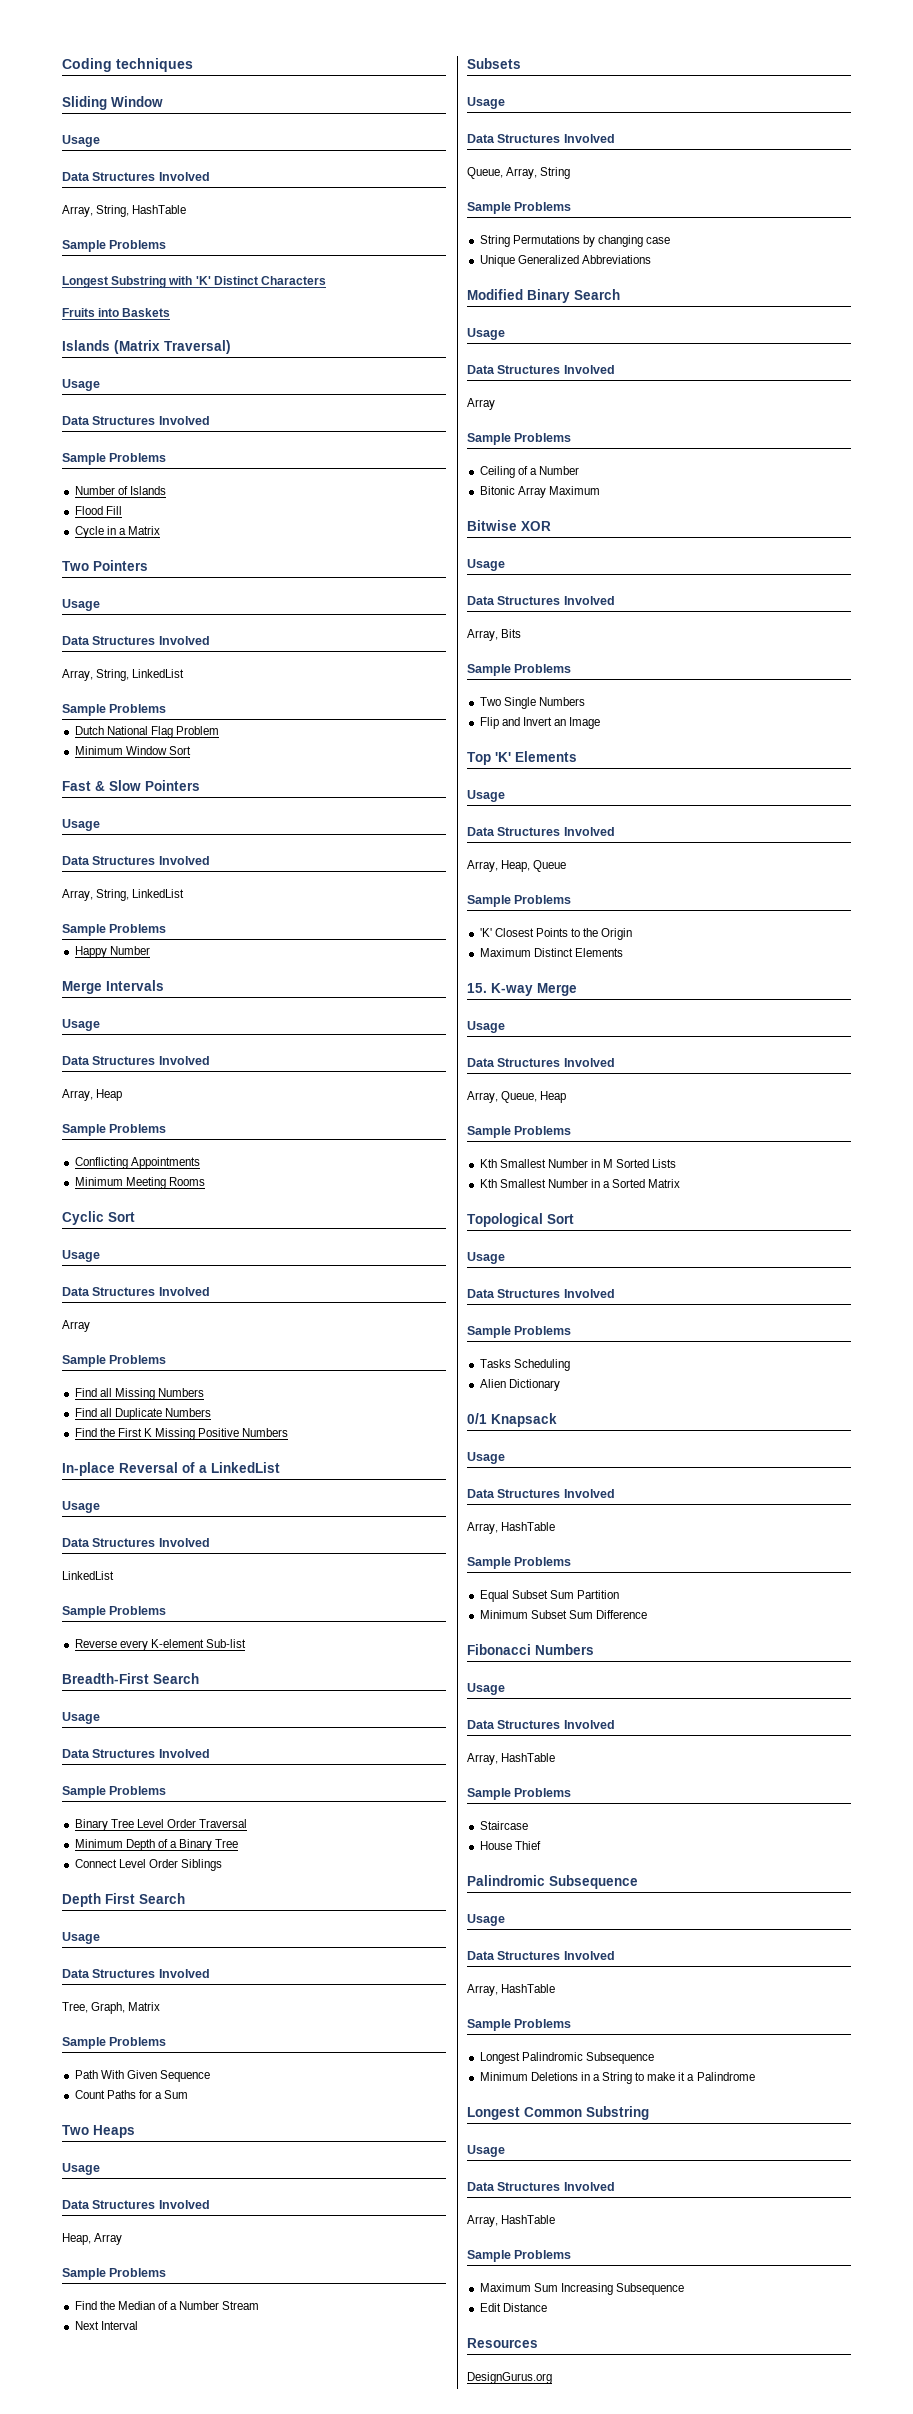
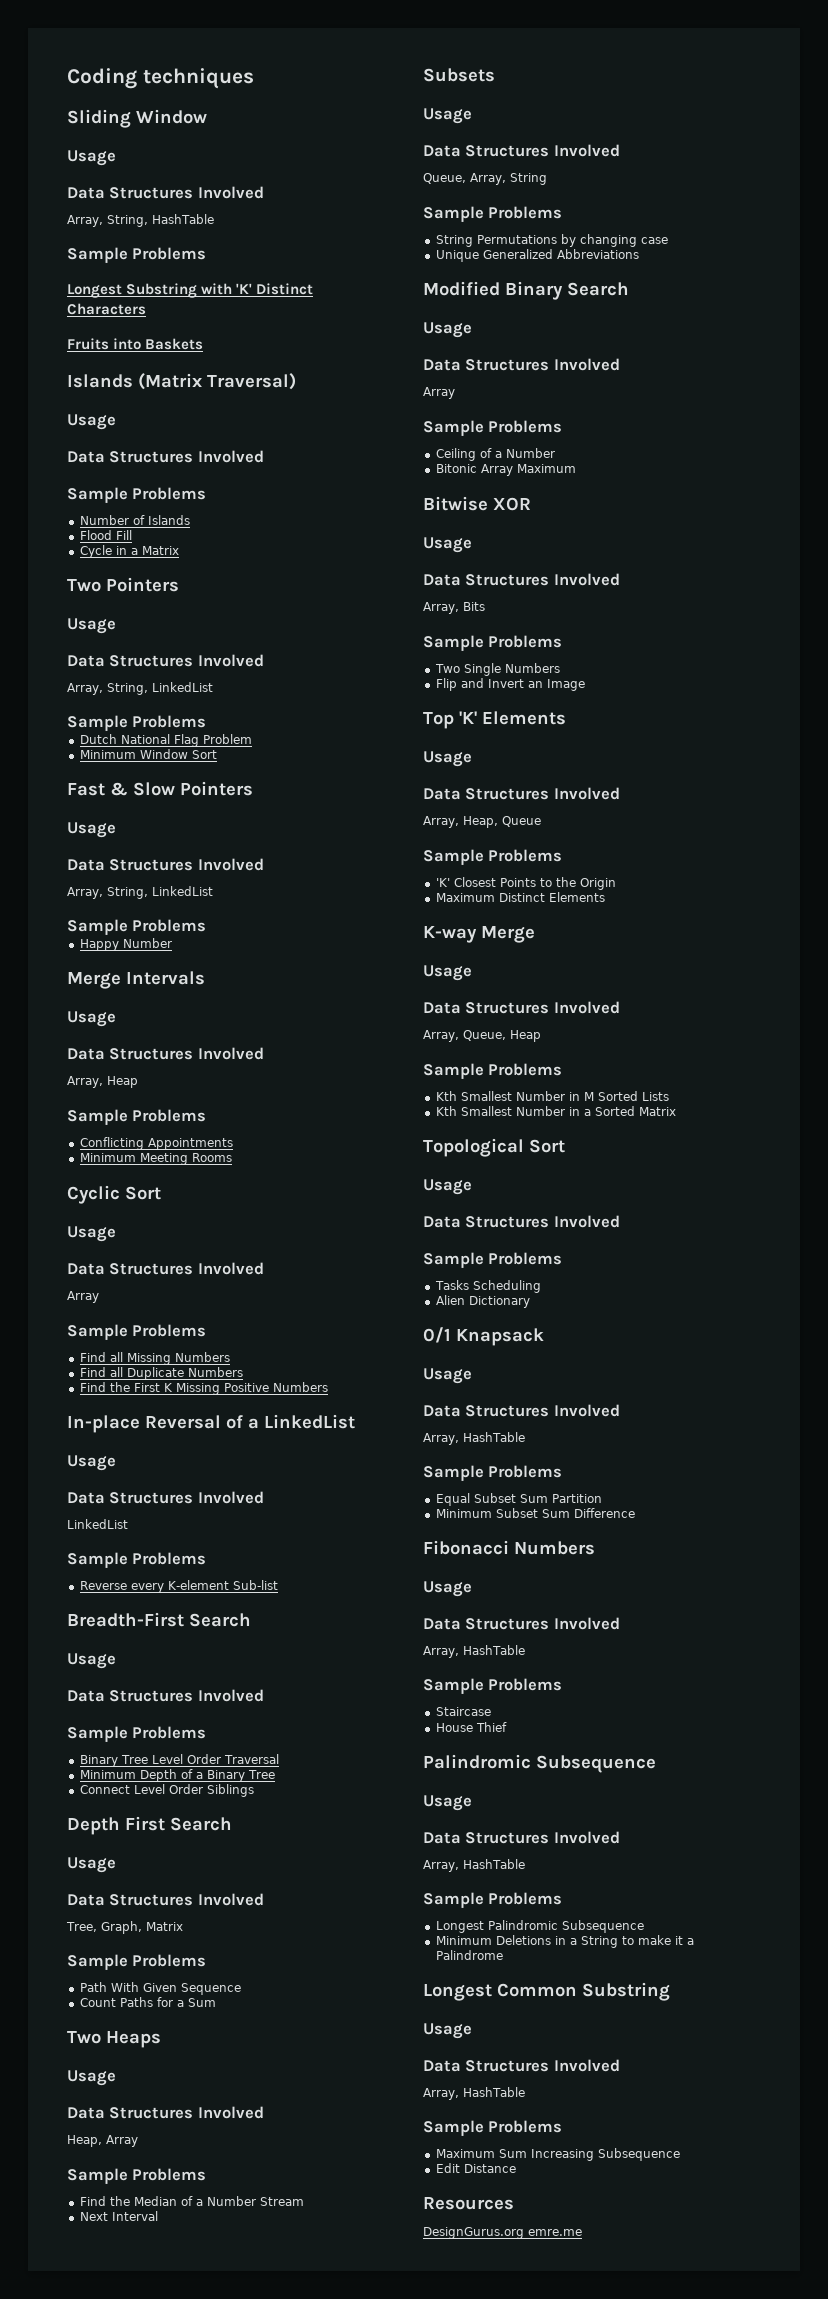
- 15. K-way Merge
+ K-way Merge
- DesignGurus.org
+ DesignGurus.org emre.me

